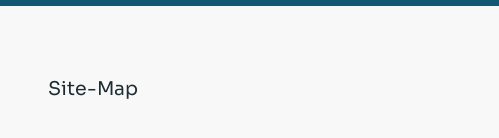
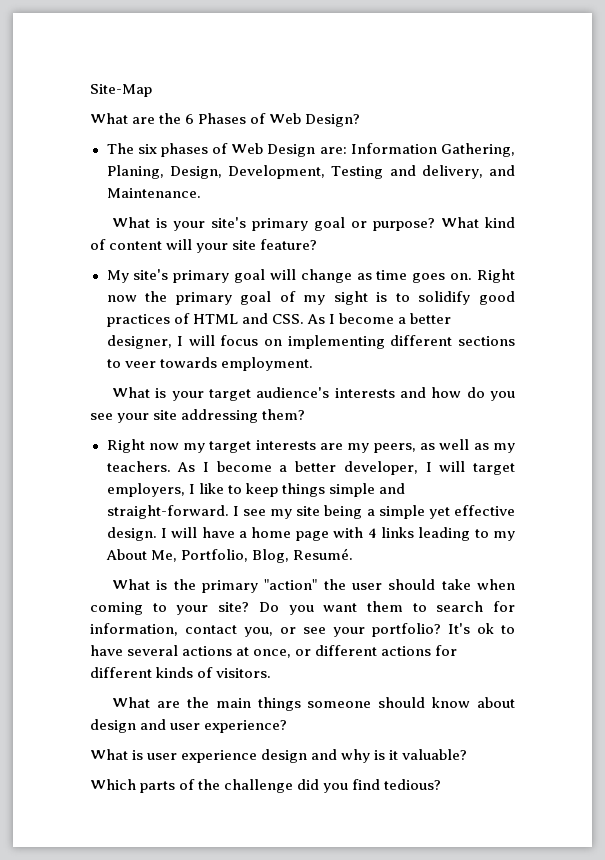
+ What are the 6 Phases of Web Design?
+ The six phases of Web Design are: Information Gathering, Planing, Design, Development, Testing and delivery, and Maintenance.
+ What is your site's primary goal or purpose? What kind of content will your site feature?
+ My site's primary goal will change as time goes on. Right now the primary goal of my sight is to solidify good practices of HTML and CSS. As I become a better designer, I will focus on implementing different sections to veer towards employment.
+ What is your target audience's interests and how do you see your site addressing them?
+ Right now my target interests are my peers, as well as my teachers. As I become a better developer, I will target employers, I like to keep things simple and straight-forward. I see my site being a simple yet effective design. I will have a home page with 4 links leading to my About Me, Portfolio, Blog, Resumé.
+ What is the primary "action" the user should take when coming to your site? Do you want them to search for information, contact you, or see your portfolio? It's ok to have several actions at once, or different actions for different kinds of visitors.
+ What are the main things someone should know about design and user experience?
+ What is user experience design and why is it valuable?
+ Which parts of the challenge did you find tedious?

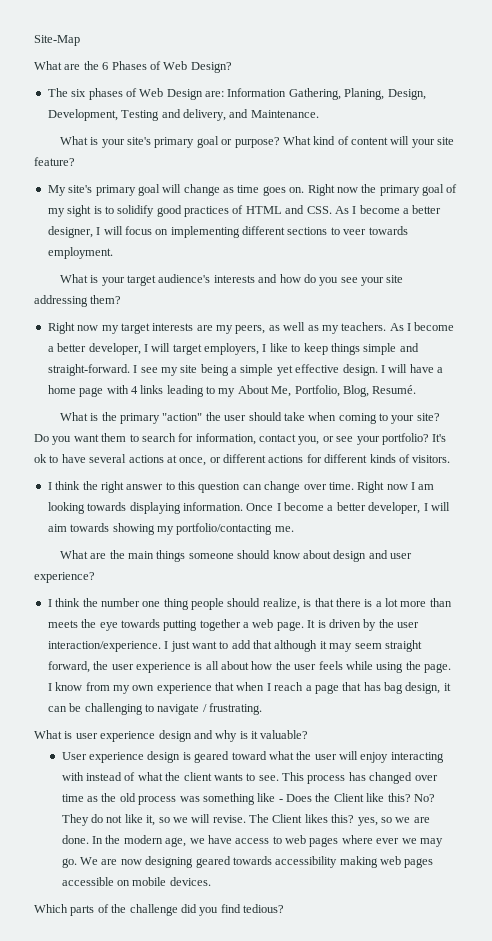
+ I think the right answer to this question can change over time. Right now I am looking towards displaying information. Once I become a better developer, I will aim towards showing my portfolio/contacting me.
+ I think the number one thing people should realize, is that there is a lot more than meets the eye towards putting together a web page. It is driven by the user interaction/experience. I just want to add that although it may seem straight forward, the user experience is all about how the user feels while using the page. I know from my own experience that when I reach a page that has bag design, it can be challenging to navigate / frustrating.
+ User experience design is geared toward what the user will enjoy interacting with instead of what the client wants to see. This process has changed over time as the old process was something like - Does the Client like this? No? They do not like it, so we will revise. The Client likes this? yes, so we are done. In the modern age, we have access to web pages where ever we may go. We are now designing geared towards accessibility making web pages accessible on mobile devices.

